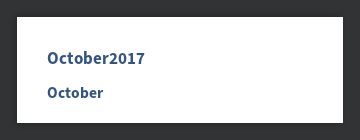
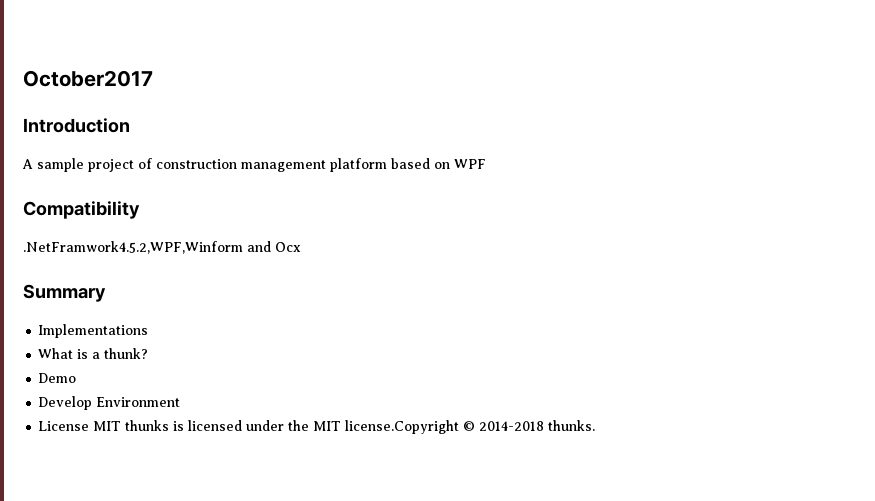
- October
+ Introduction
+ A sample project of construction management platform based on WPF
+ Compatibility
+ .NetFramwork4.5.2,WPF,Winform and Ocx
+ Summary
+ Implementations
+ What is a thunk?
+ Demo
+ Develop Environment
+ License MIT thunks is licensed under the MIT license.Copyright © 2014-2018 thunks.

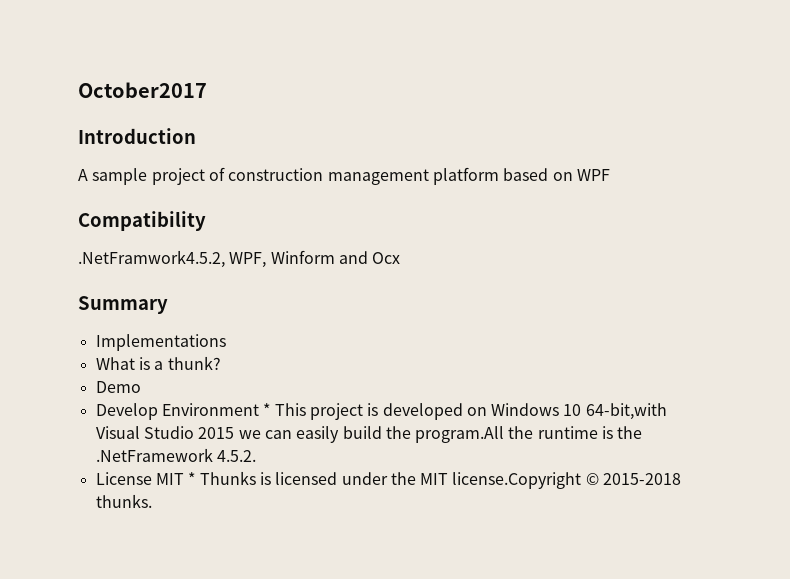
- .NetFramwork4.5.2,WPF,Winform and Ocx
+ .NetFramwork4.5.2, WPF, Winform and Ocx
- Develop Environment
+ Develop Environment * This project is developed on Windows 10 64-bit,with Visual Studio 2015 we can easily build the program.All the runtime is the .NetFramework 4.5.2.
- License MIT thunks is licensed under the MIT license.Copyright © 2014-2018 thunks.
+ License MIT * Thunks is licensed under the MIT license.Copyright © 2015-2018 thunks.

